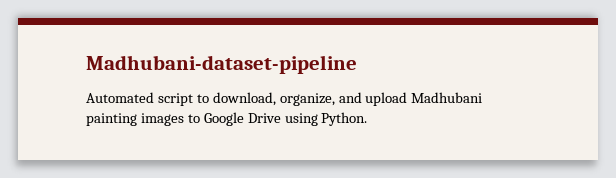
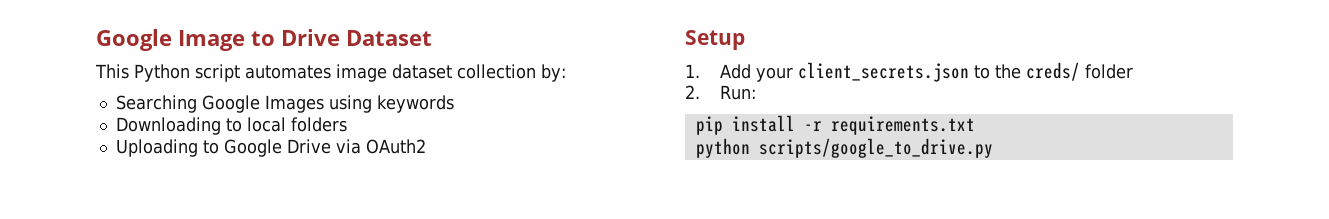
- Madhubani-dataset-pipeline
- Automated script to download, organize, and upload Madhubani painting images to Google Drive using Python.
+ Google Image to Drive Dataset
+ This Python script automates image dataset collection by:
+ Searching Google Images using keywords
+ Downloading to local folders
+ Uploading to Google Drive via OAuth2
+ Setup
+ 1. Add your client_secrets.json to the creds/ folder
+ 2. Run:
+ pip install -r requirements.txt
+ python scripts/google_to_drive.py

